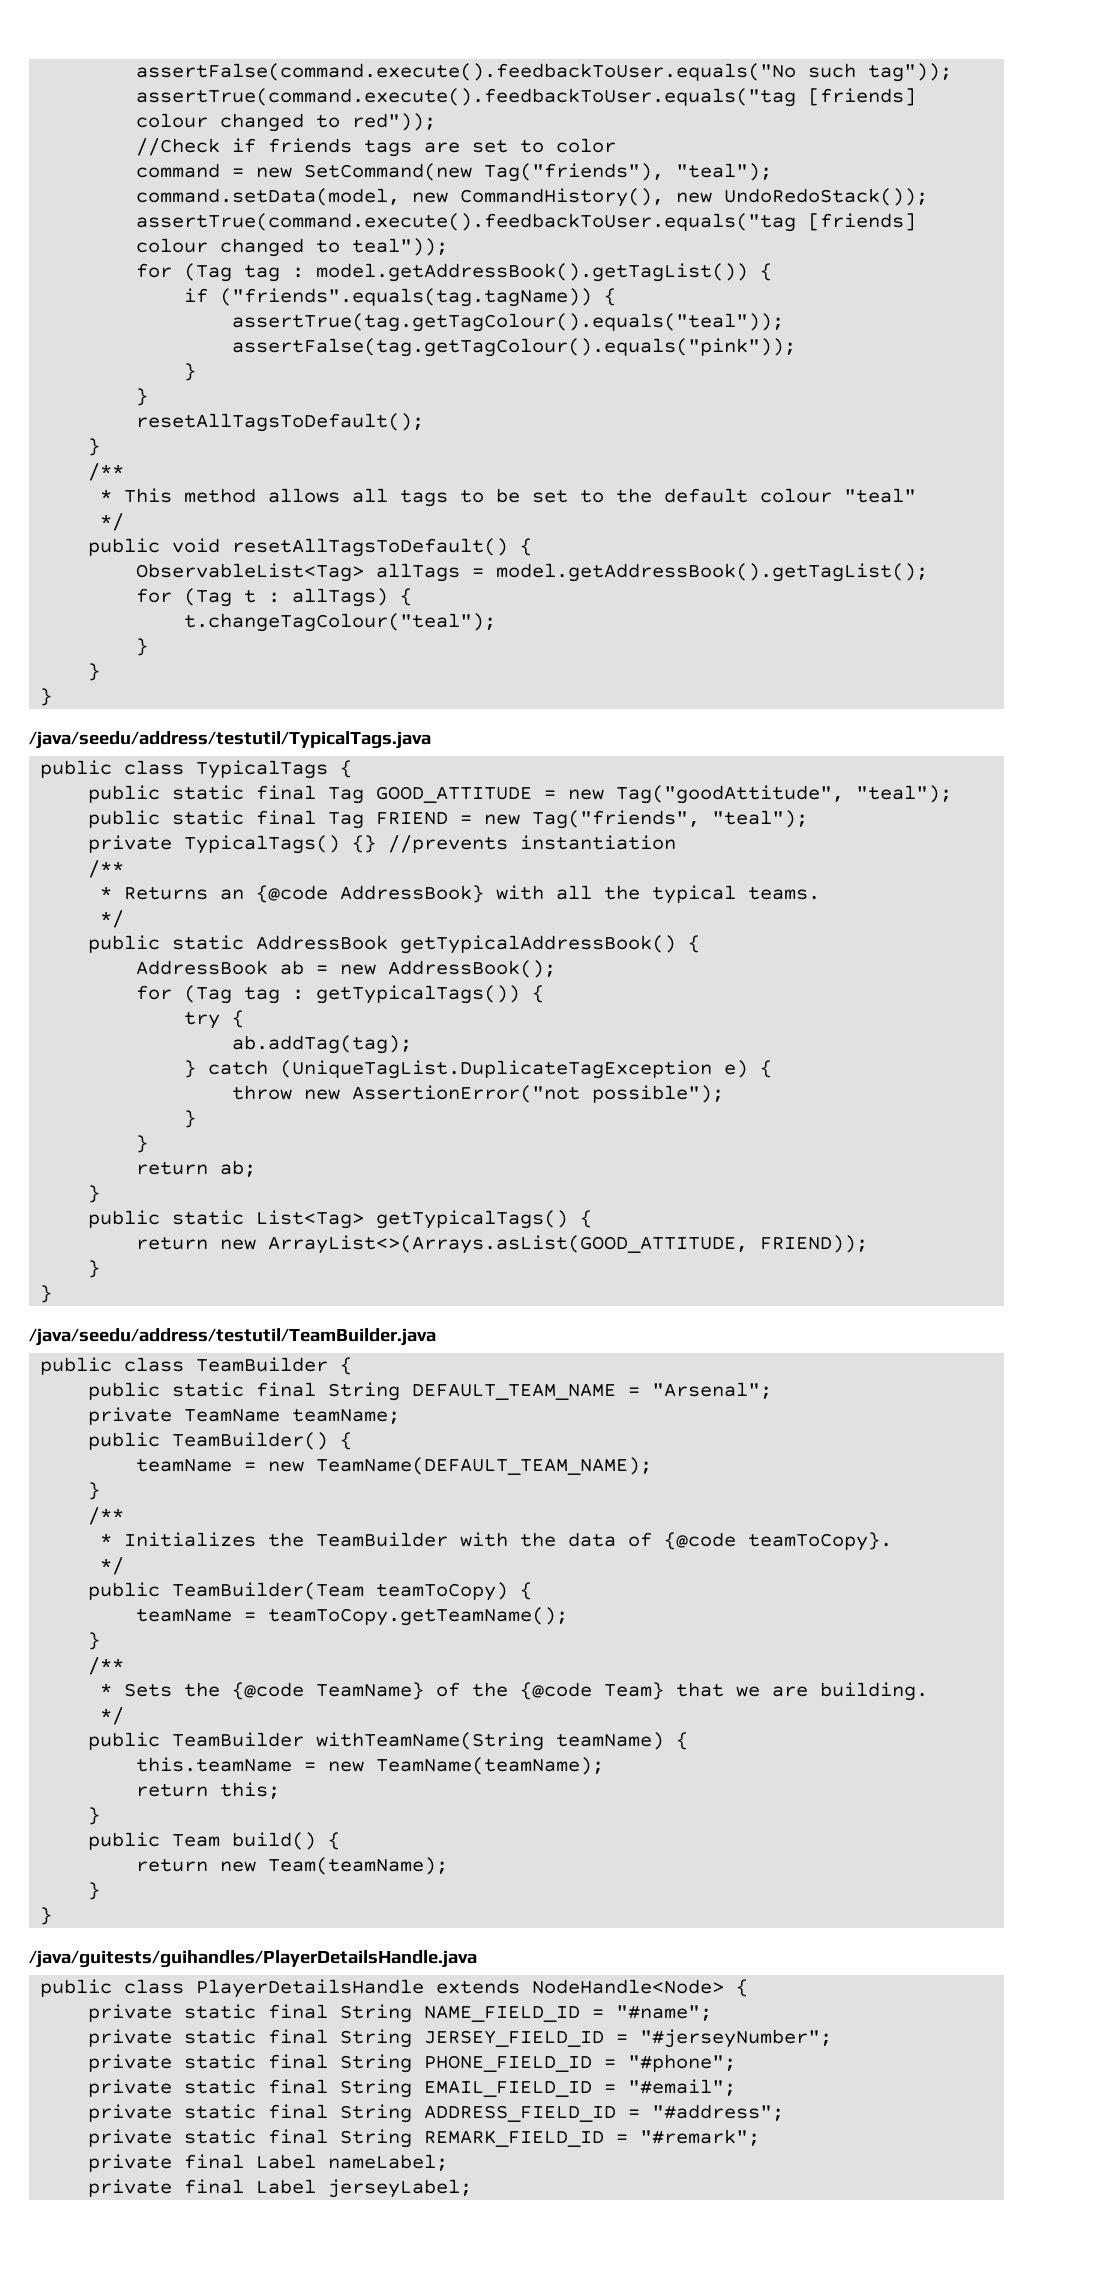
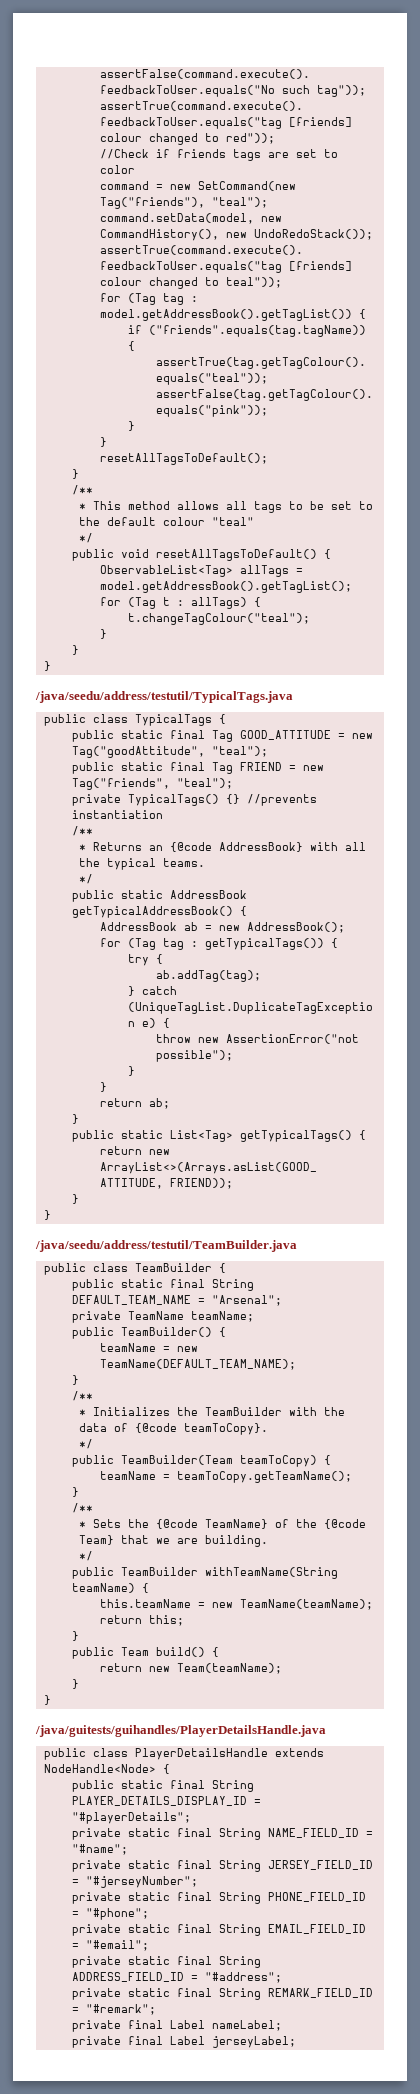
+ public static final String PLAYER_DETAILS_DISPLAY_ID = "#playerDetails";

